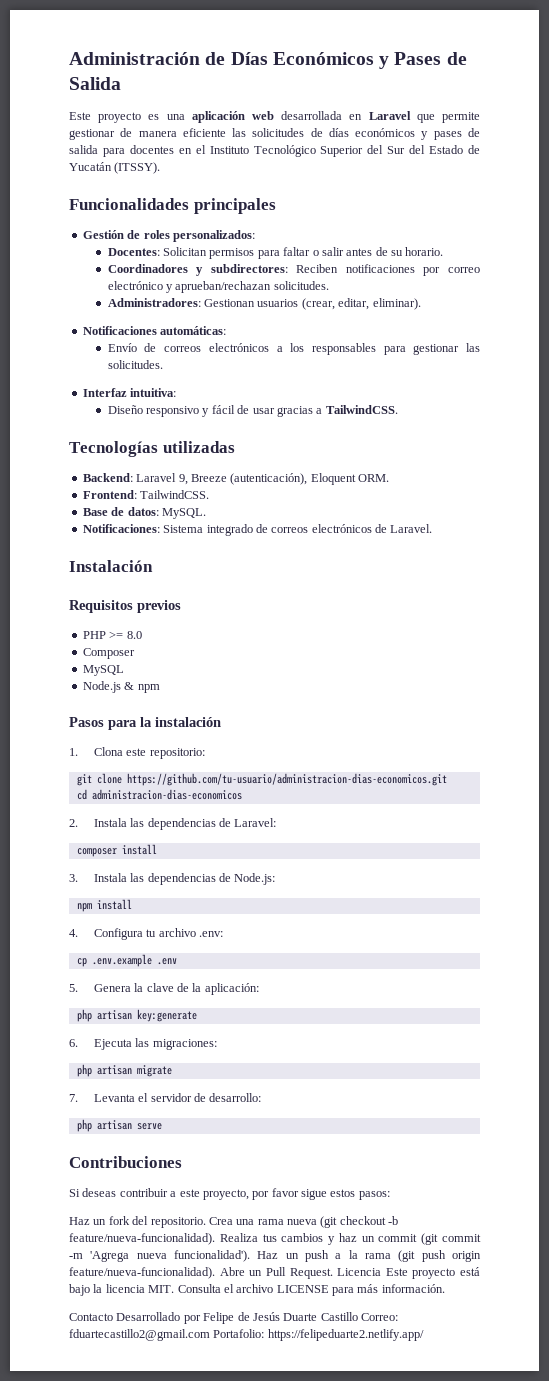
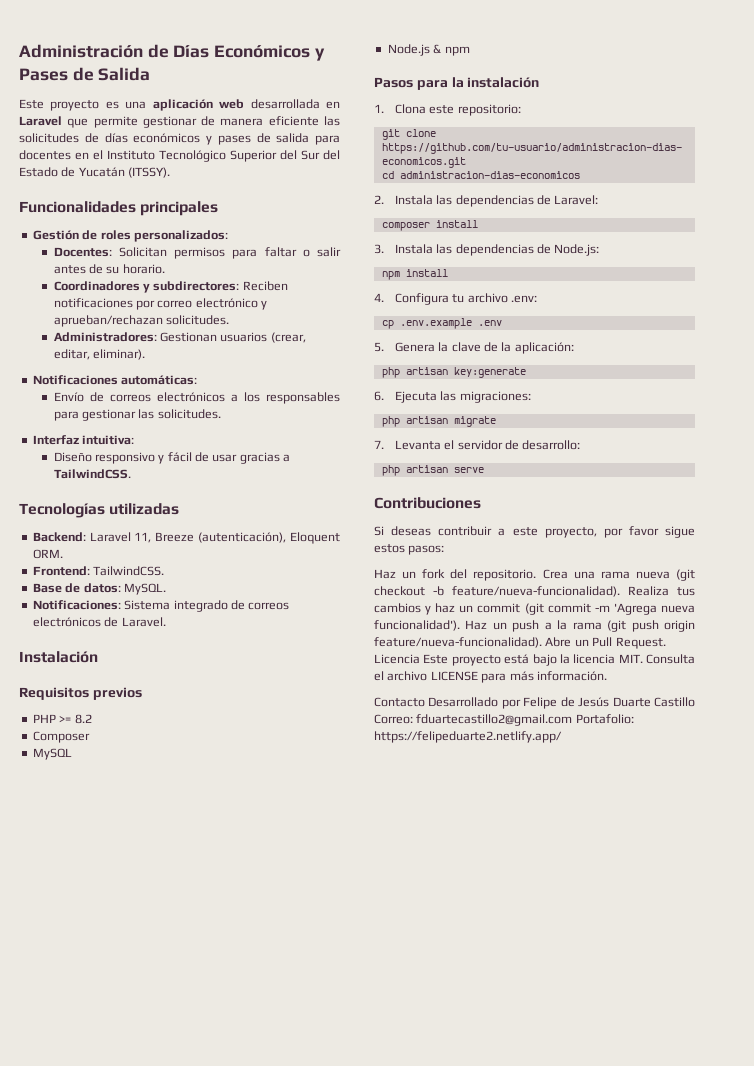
- Backend: Laravel 9, Breeze (autenticación), Eloquent ORM.
+ Backend: Laravel 11, Breeze (autenticación), Eloquent ORM.
- PHP >= 8.0
+ PHP >= 8.2

